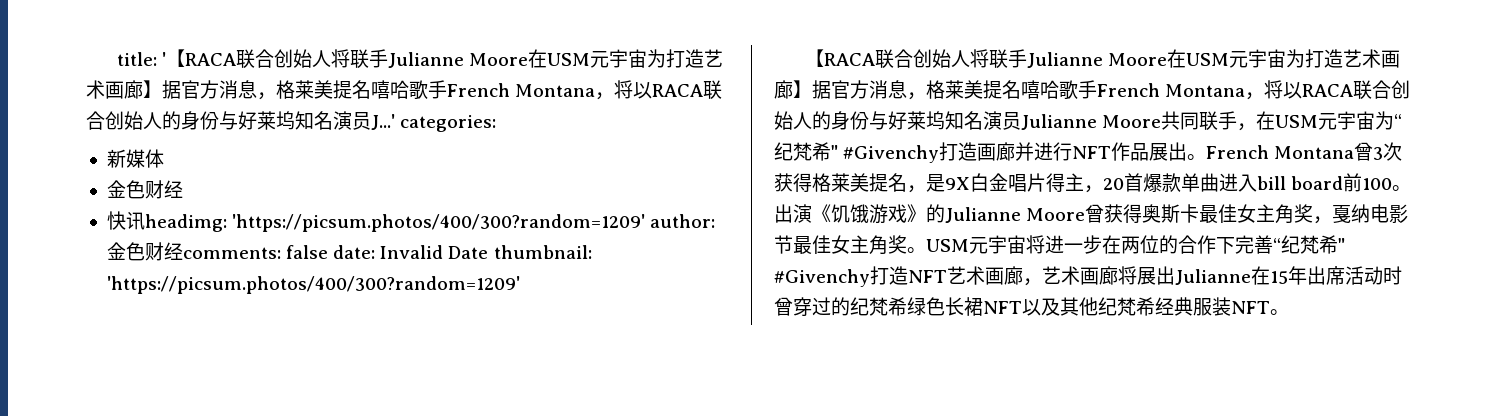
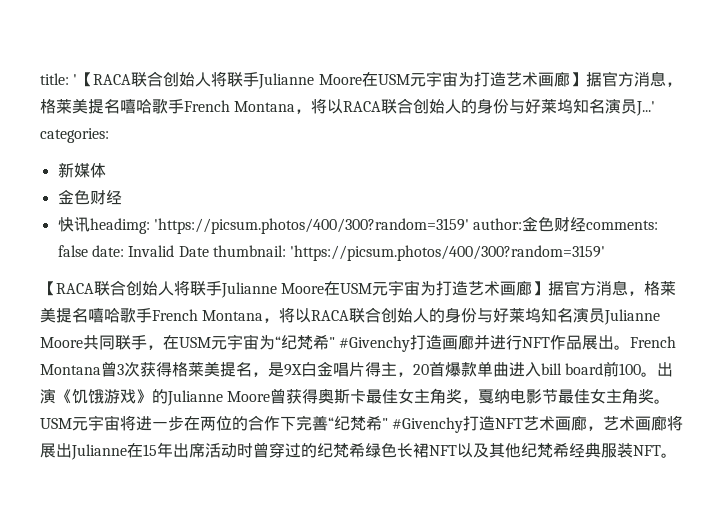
- 快讯headimg: 'https://picsum.photos/400/300?random=1209' author:金色财经comments: false date: Invalid Date thumbnail: 'https://picsum.photos/400/300?random=1209'
+ 快讯headimg: 'https://picsum.photos/400/300?random=3159' author:金色财经comments: false date: Invalid Date thumbnail: 'https://picsum.photos/400/300?random=3159'

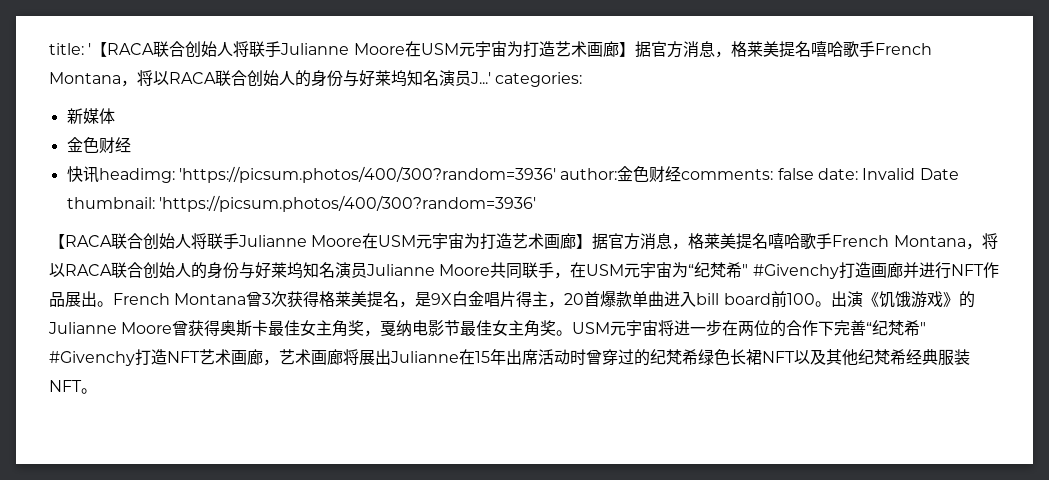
- 快讯headimg: 'https://picsum.photos/400/300?random=3159' author:金色财经comments: false date: Invalid Date thumbnail: 'https://picsum.photos/400/300?random=3159'
+ 快讯headimg: 'https://picsum.photos/400/300?random=3936' author:金色财经comments: false date: Invalid Date thumbnail: 'https://picsum.photos/400/300?random=3936'

